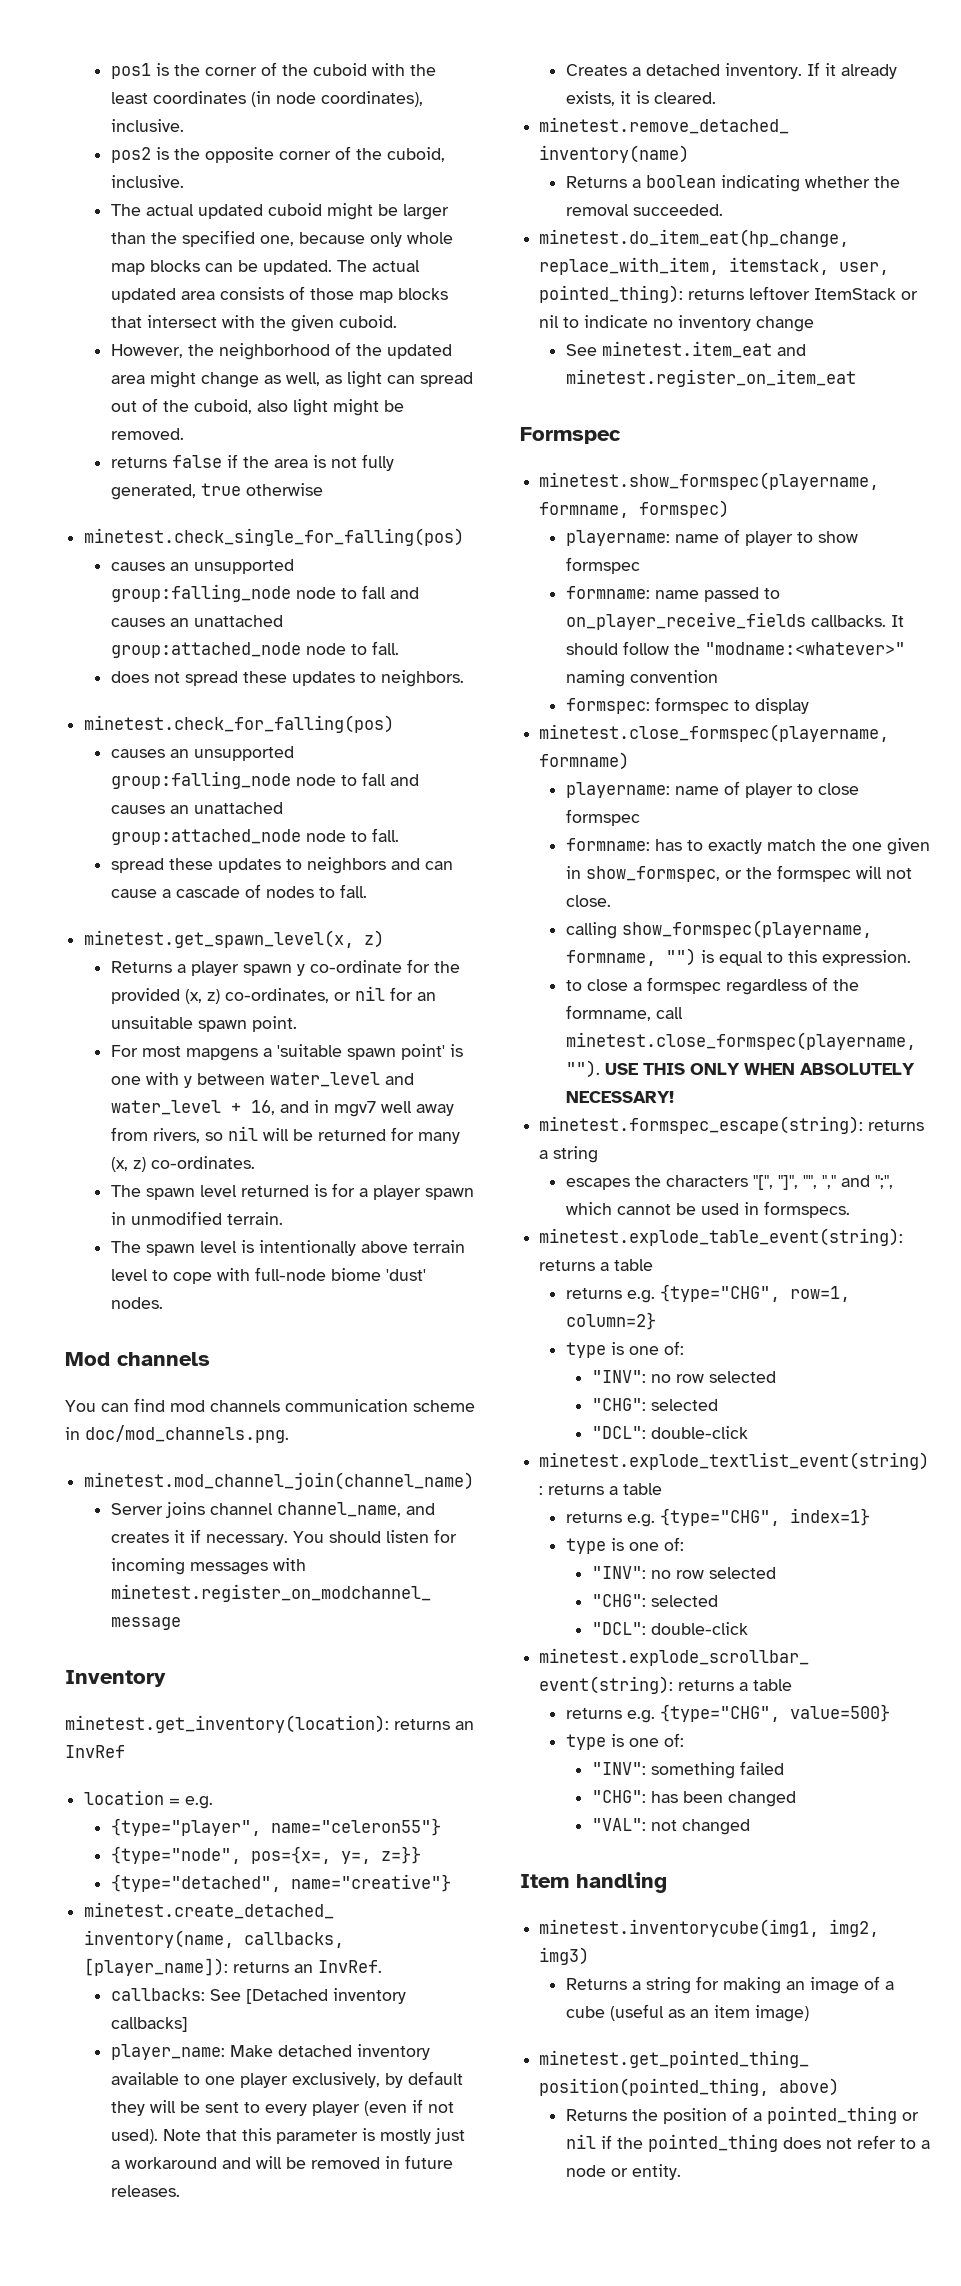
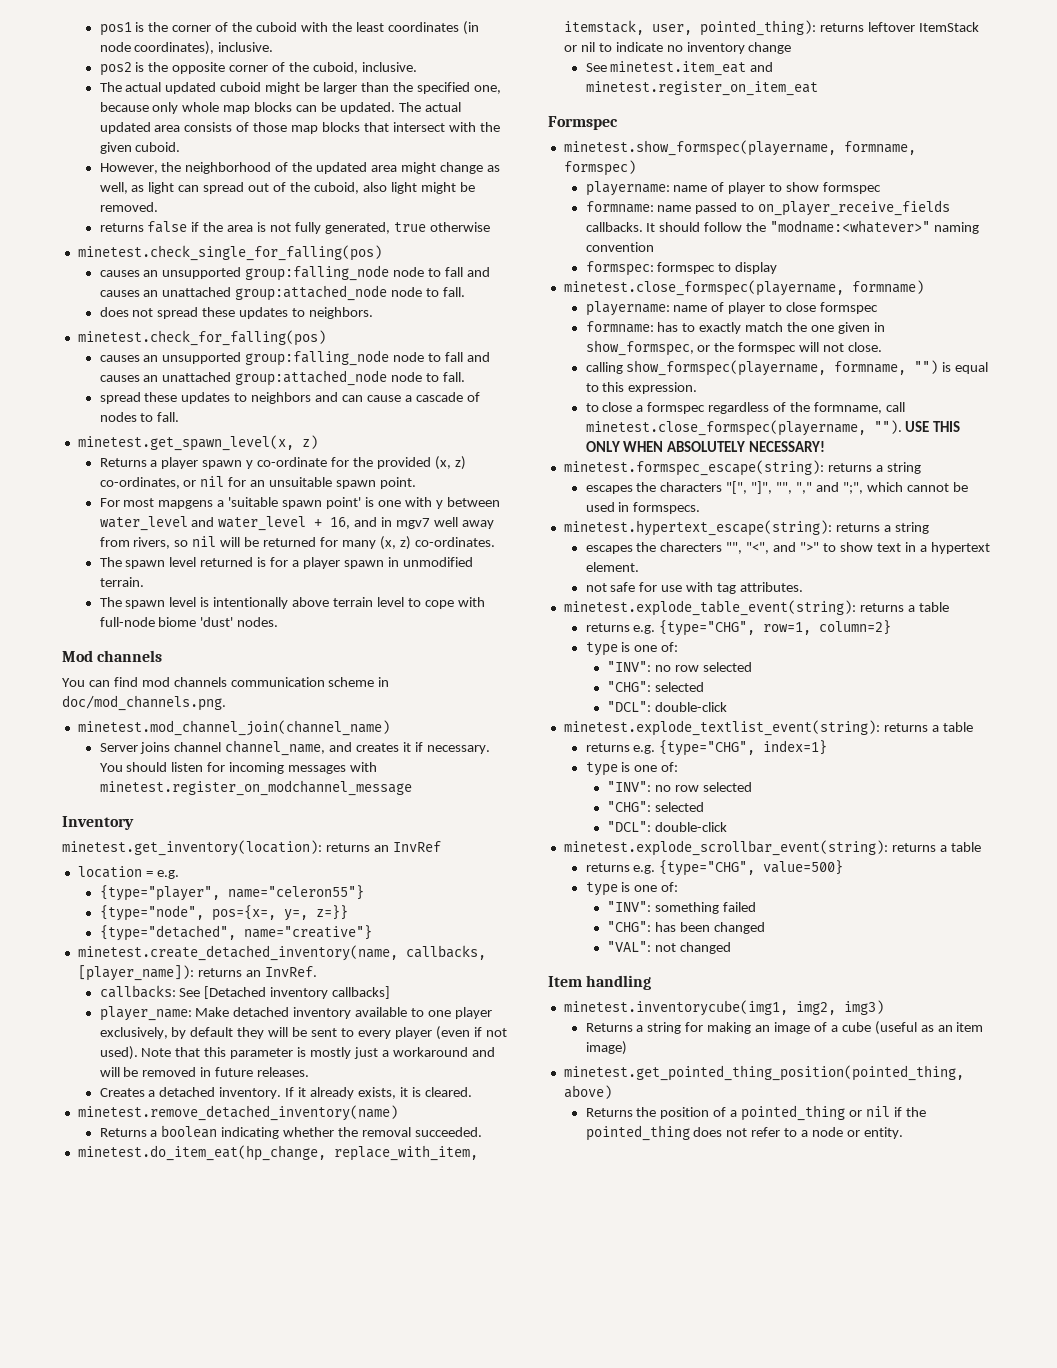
+ minetest.hypertext_escape(string): returns a string
+ escapes the charecters "", "<", and ">" to show text in a hypertext element.
+ not safe for use with tag attributes.

